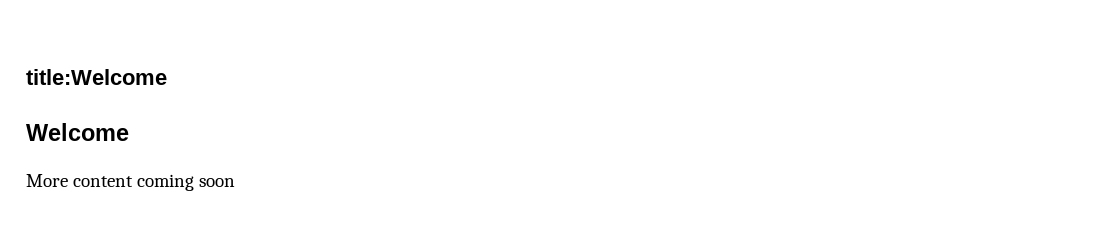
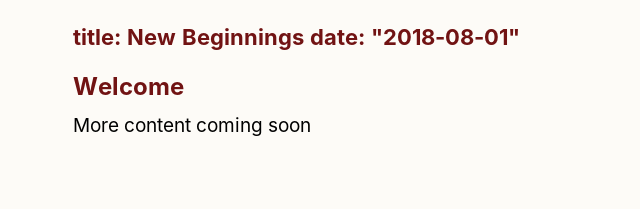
- title:Welcome
+ title: New Beginnings date: "2018-08-01"

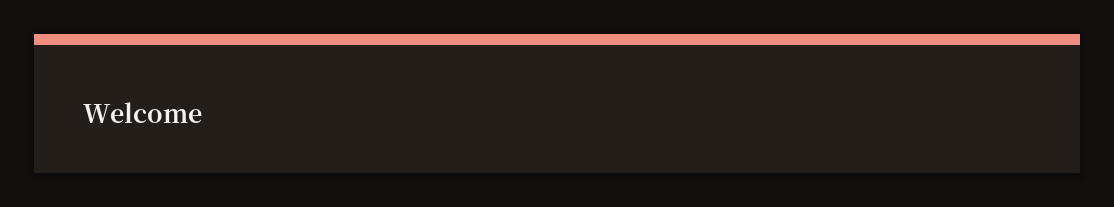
- title: New Beginnings date: "2018-08-01"
  Welcome
- More content coming soon

